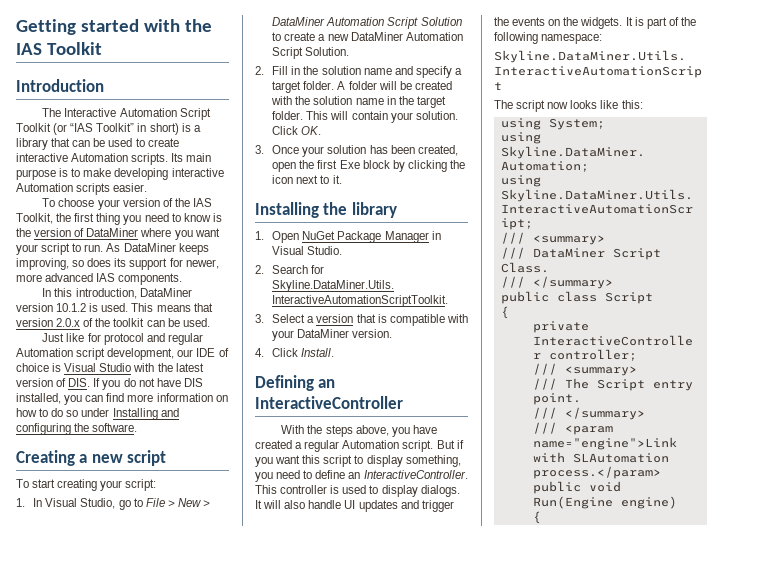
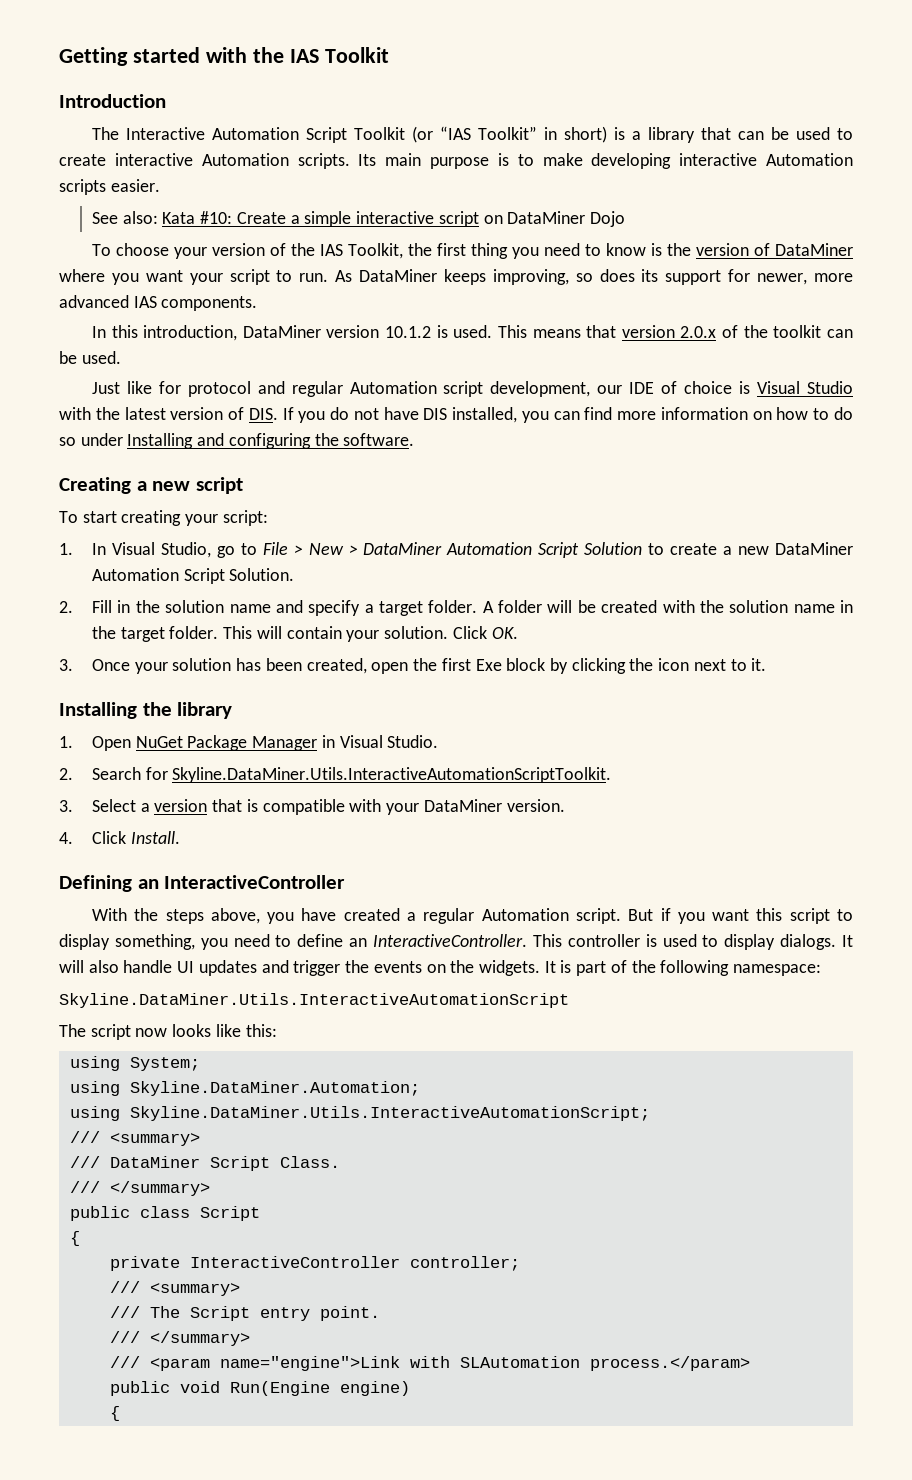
+ See also: Kata #10: Create a simple interactive script on DataMiner Dojo

